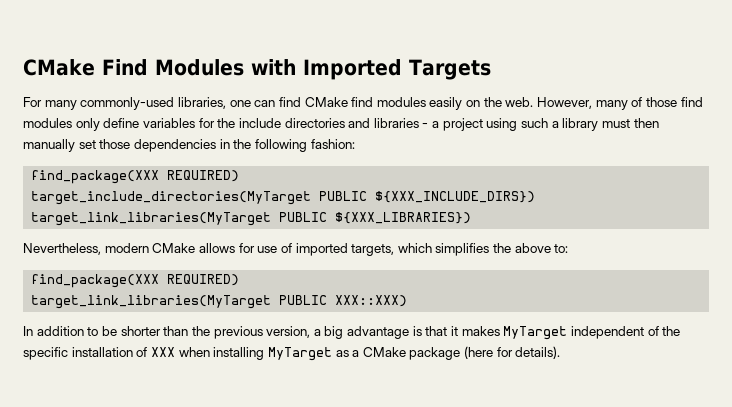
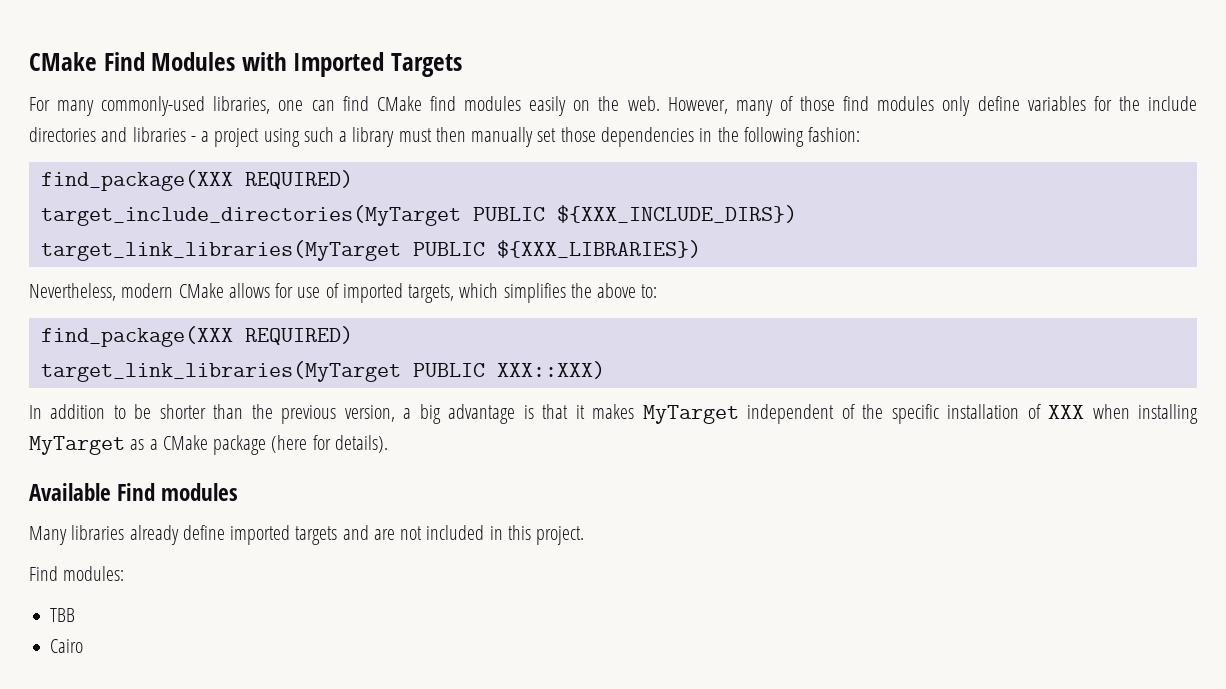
+ Available Find modules
+ Many libraries already define imported targets and are not included in this project.
+ Find modules:
+ TBB
+ Cairo

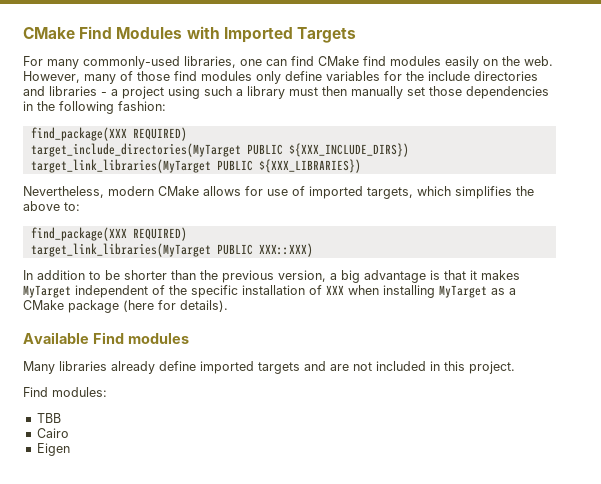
+ Eigen

